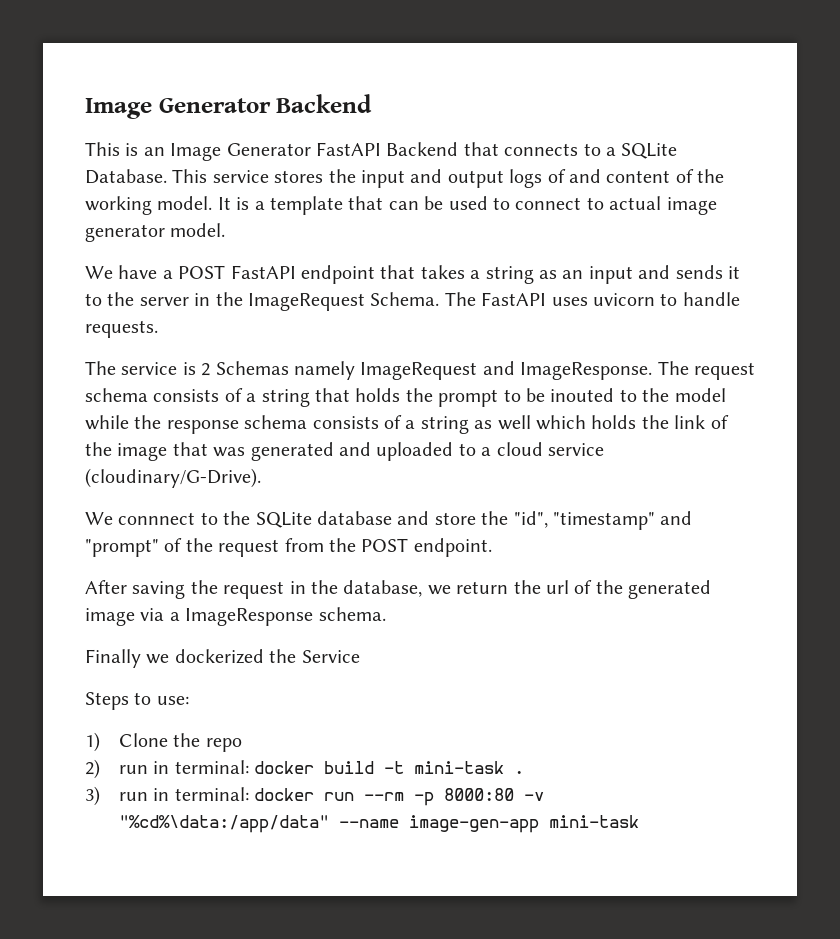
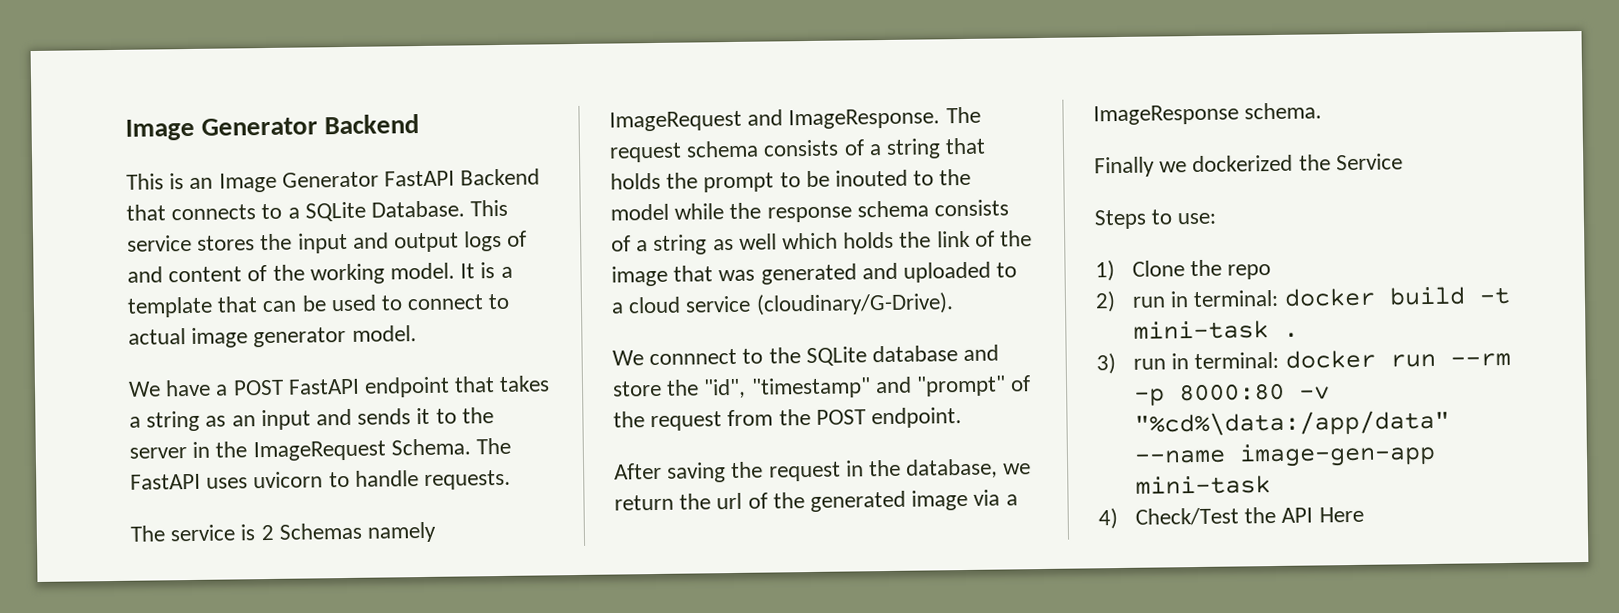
+ 4) Check/Test the API Here

